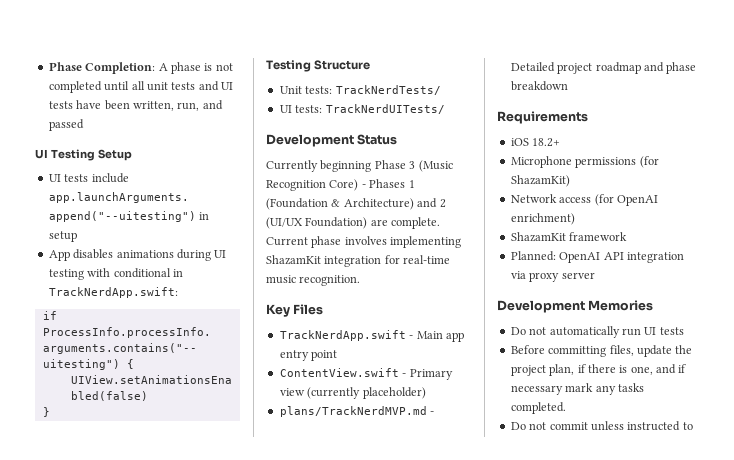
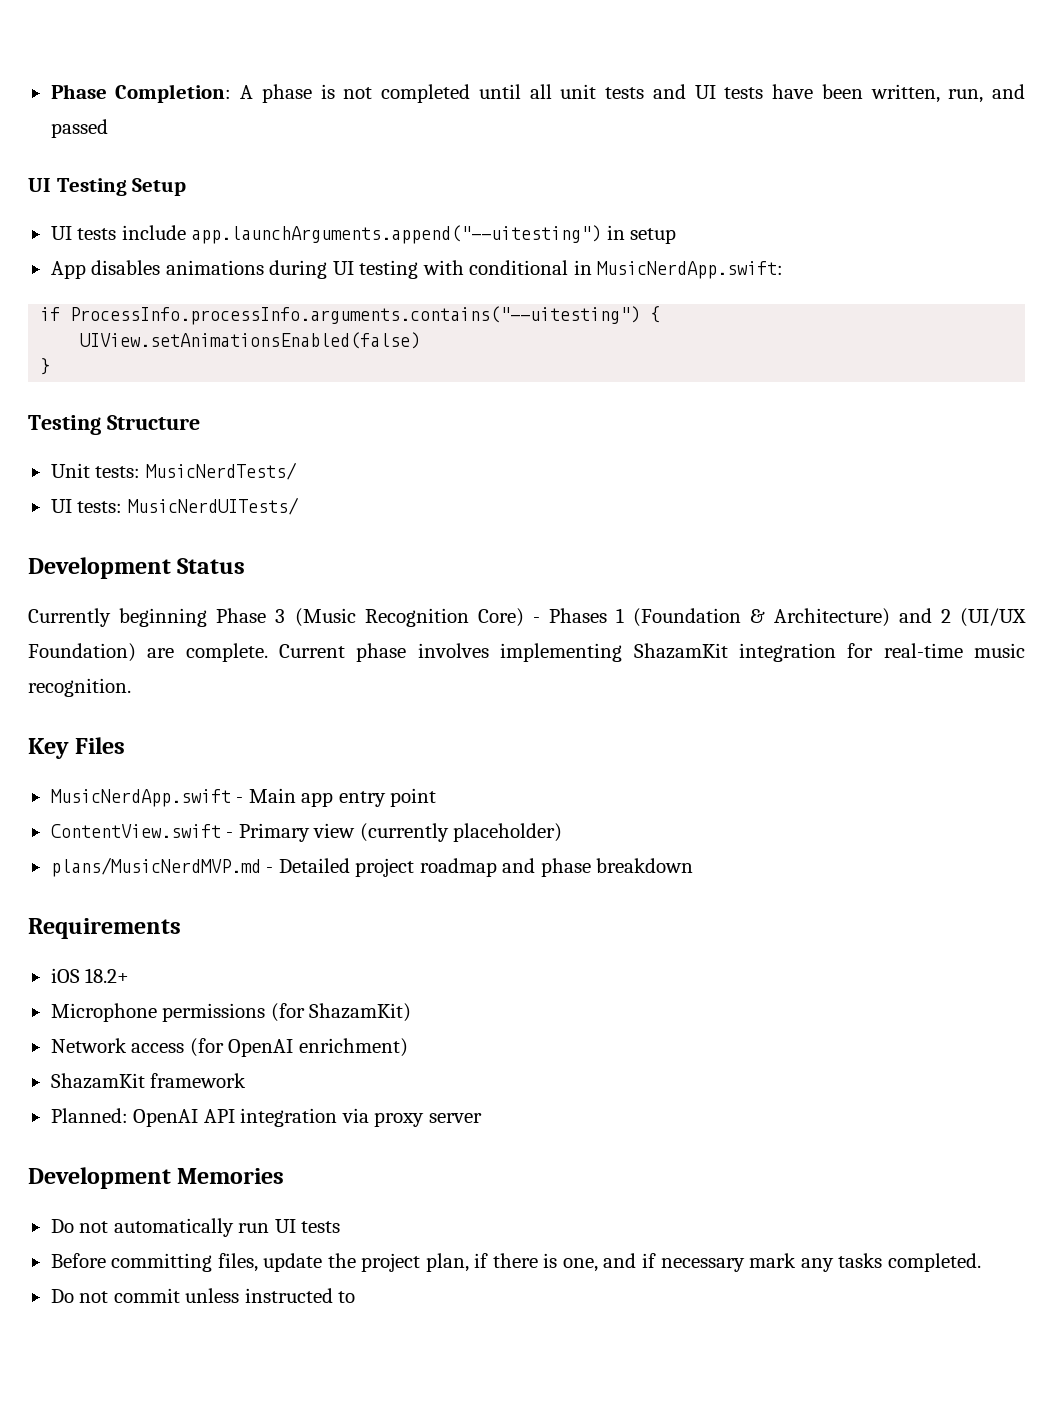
- App disables animations during UI testing with conditional in TrackNerdApp.swift:
+ App disables animations during UI testing with conditional in MusicNerdApp.swift:
- Unit tests: TrackNerdTests/
+ Unit tests: MusicNerdTests/
- UI tests: TrackNerdUITests/
+ UI tests: MusicNerdUITests/
- TrackNerdApp.swift - Main app entry point
+ MusicNerdApp.swift - Main app entry point
- plans/TrackNerdMVP.md - Detailed project roadmap and phase breakdown
+ plans/MusicNerdMVP.md - Detailed project roadmap and phase breakdown

